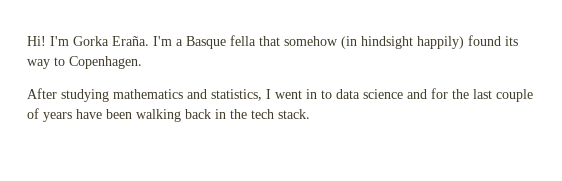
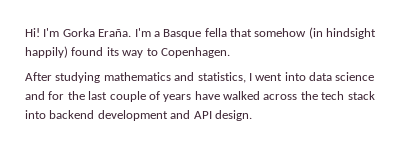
- After studying mathematics and statistics, I went in to data science and for the last couple of years have been walking back in the tech stack.
+ After studying mathematics and statistics, I went into data science and for the last couple of years have walked across the tech stack into backend development and API design.

